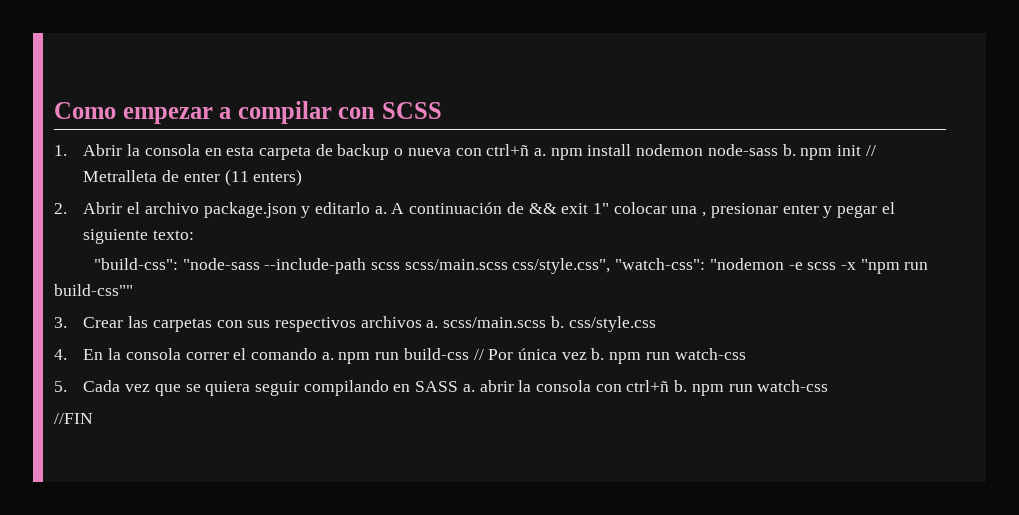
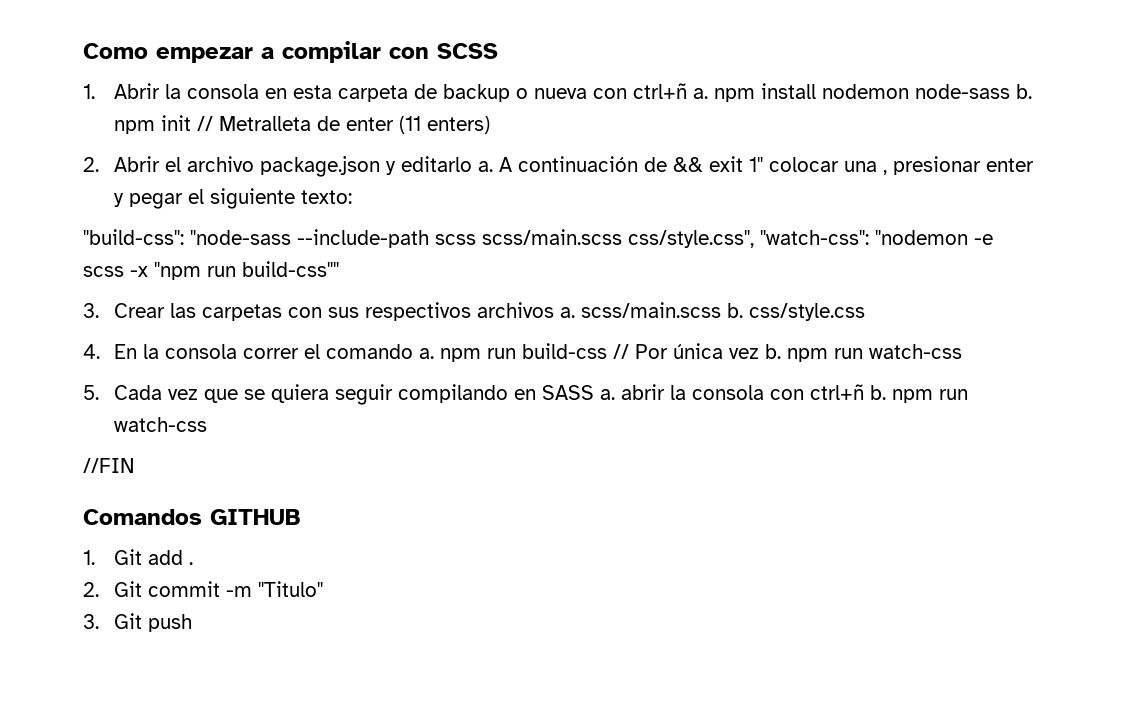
+ Comandos GITHUB
+ 1. Git add .
+ 2. Git commit -m "Titulo"
+ 3. Git push

